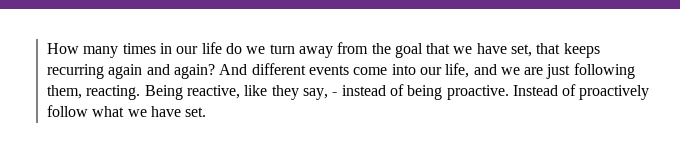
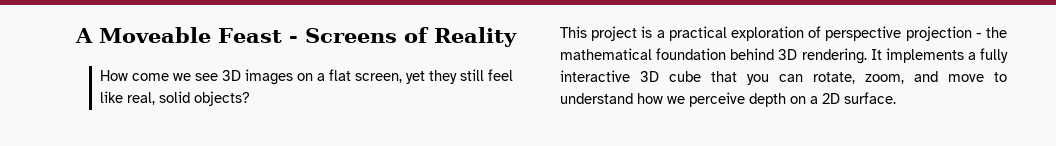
- How many times in our life do we turn away from the goal that we have set, that keeps recurring again and again? And different events come into our life, and we are just following them, reacting. Being reactive, like they say, - instead of being proactive. Instead of proactively follow what we have set.
+ A Moveable Feast - Screens of Reality
+ How come we see 3D images on a flat screen, yet they still feel like real, solid objects?
+ This project is a practical exploration of perspective projection - the mathematical foundation behind 3D rendering. It implements a fully interactive 3D cube that you can rotate, zoom, and move to understand how we perceive depth on a 2D surface.

